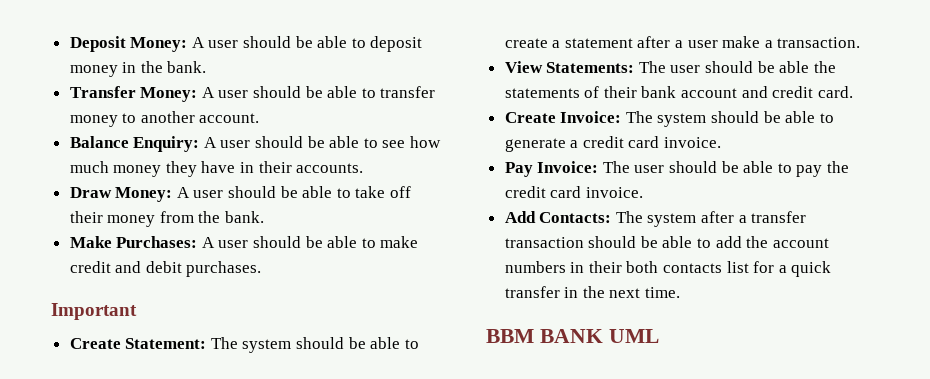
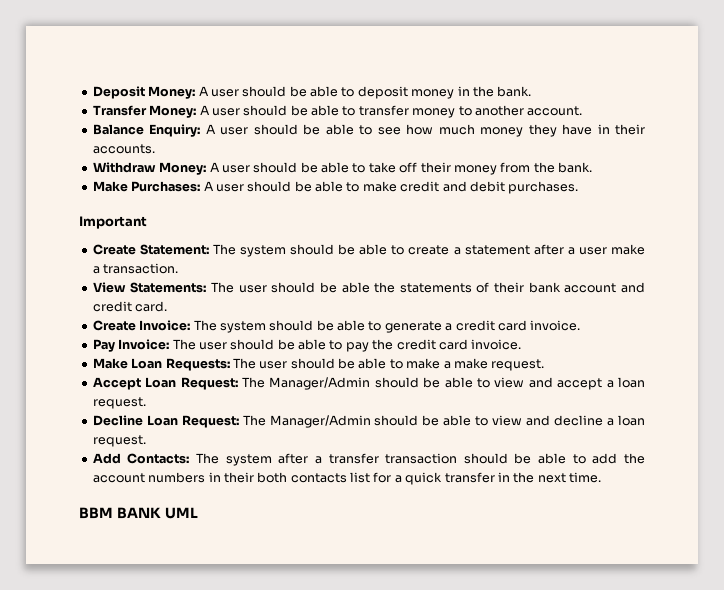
- Draw Money: A user should be able to take off their money from the bank.
+ Withdraw Money: A user should be able to take off their money from the bank.
+ Make Loan Requests: The user should be able to make a make request.
+ Accept Loan Request: The Manager/Admin should be able to view and accept a loan request.
+ Decline Loan Request: The Manager/Admin should be able to view and decline a loan request.

